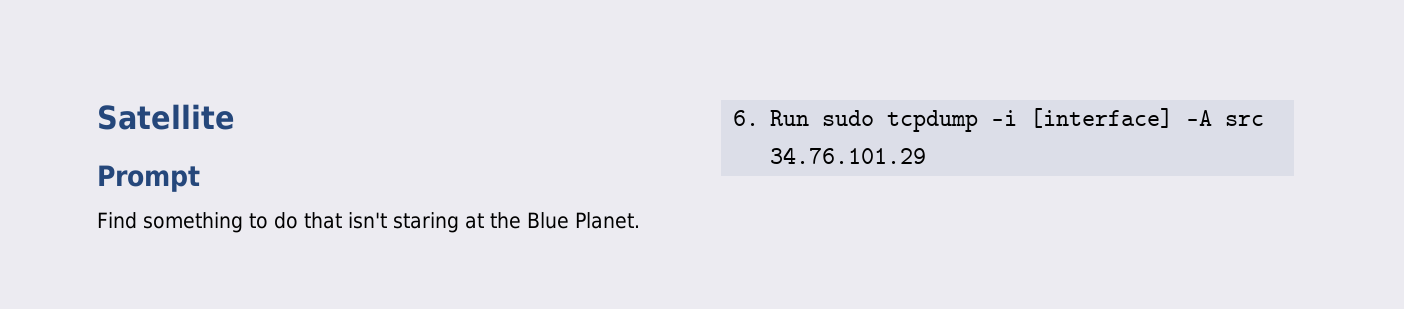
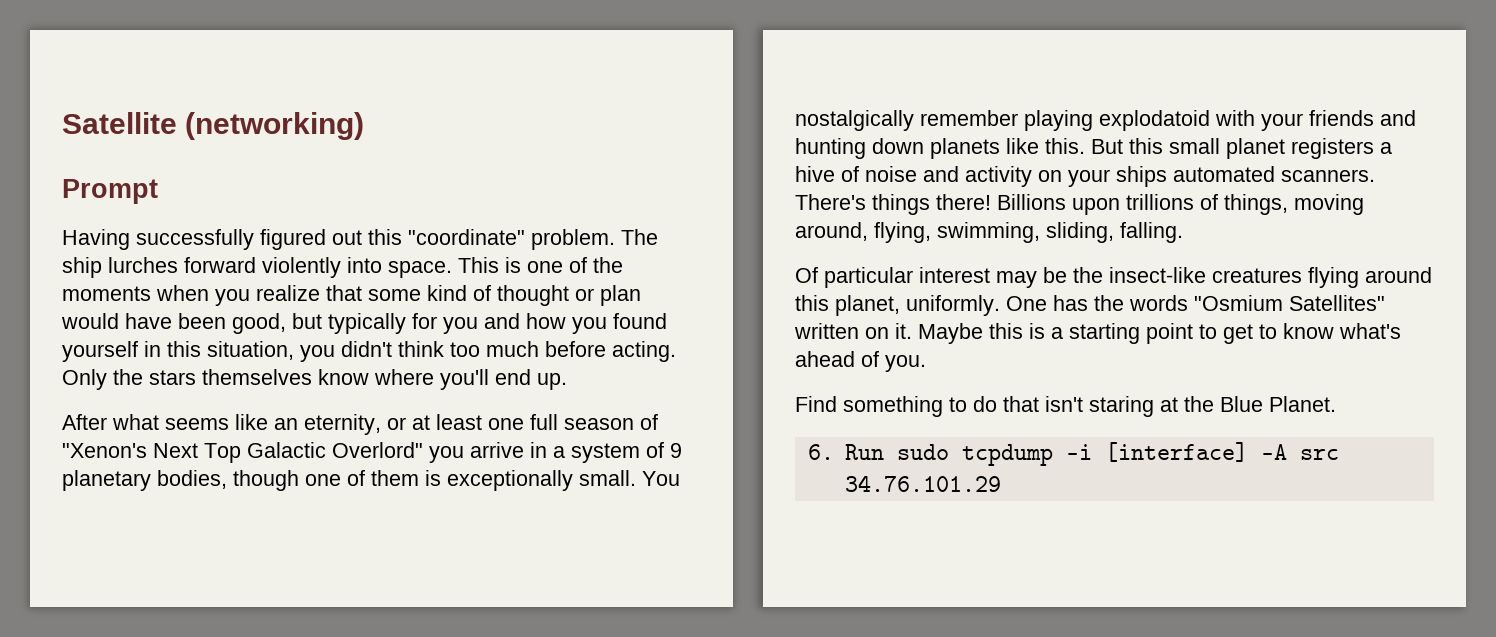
- Satellite
+ Satellite (networking)
+ Having successfully figured out this "coordinate" problem. The ship lurches forward violently into space. This is one of the moments when you realize that some kind of thought or plan would have been good, but typically for you and how you found yourself in this situation, you didn't think too much before acting. Only the stars themselves know where you'll end up.
+ After what seems like an eternity, or at least one full season of "Xenon's Next Top Galactic Overlord" you arrive in a system of 9 planetary bodies, though one of them is exceptionally small. You nostalgically remember playing explodatoid with your friends and hunting down planets like this. But this small planet registers a hive of noise and activity on your ships automated scanners. There's things there! Billions upon trillions of things, moving around, flying, swimming, sliding, falling.
+ Of particular interest may be the insect-like creatures flying around this planet, uniformly. One has the words "Osmium Satellites" written on it. Maybe this is a starting point to get to know what's ahead of you.

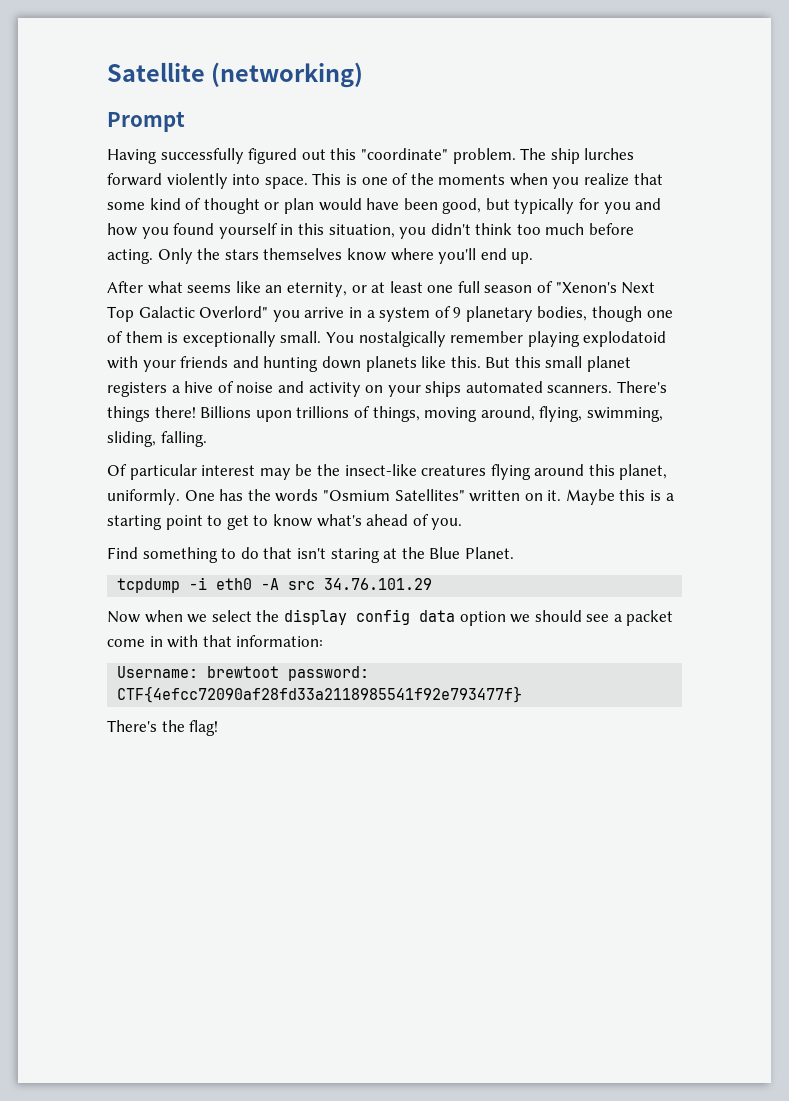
- 6. Run sudo tcpdump -i [interface] -A src 34.76.101.29
+ tcpdump -i eth0 -A src 34.76.101.29
+ Now when we select the display config data option we should see a packet come in with that information:
+ Username: brewtoot password: CTF{4efcc72090af28fd33a2118985541f92e793477f}
+ There's the flag!

